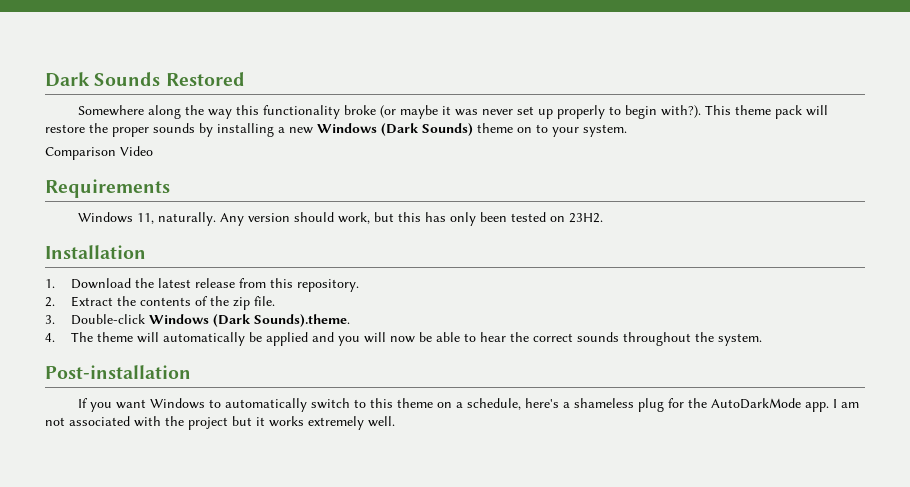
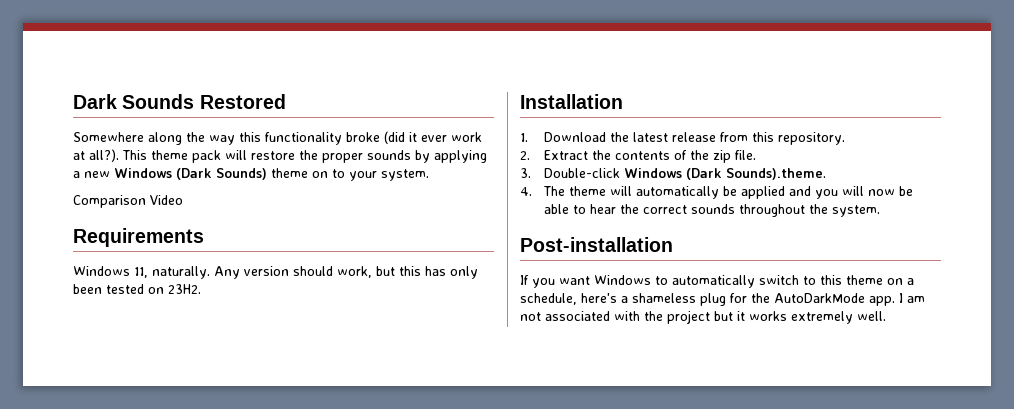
- Somewhere along the way this functionality broke (or maybe it was never set up properly to begin with?).
+ Somewhere along the way this functionality broke (did it ever work at all?).
- This theme pack will restore the proper sounds by installing a new Windows (Dark Sounds) theme on to your system.
+ This theme pack will restore the proper sounds by applying a new Windows (Dark Sounds) theme on to your system.

